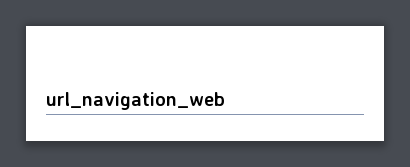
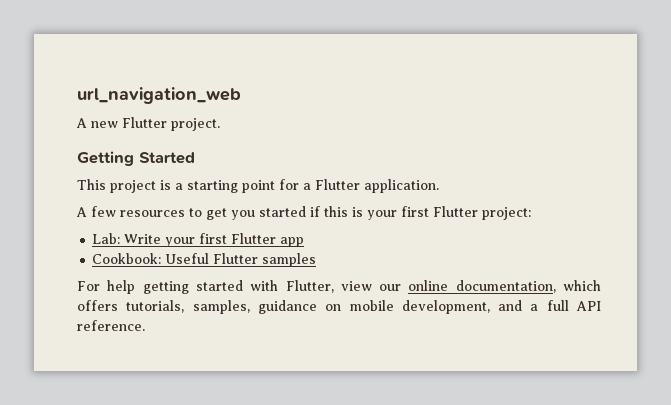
+ A new Flutter project.
+ Getting Started
+ This project is a starting point for a Flutter application.
+ A few resources to get you started if this is your first Flutter project:
+ Lab: Write your first Flutter app
+ Cookbook: Useful Flutter samples
+ For help getting started with Flutter, view our online documentation, which offers tutorials, samples, guidance on mobile development, and a full API reference.

